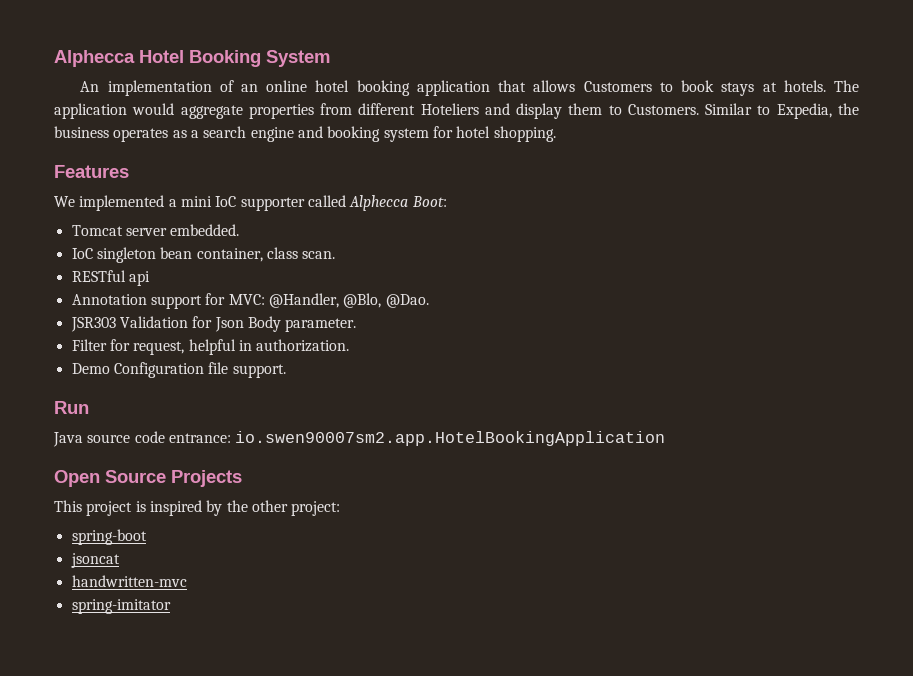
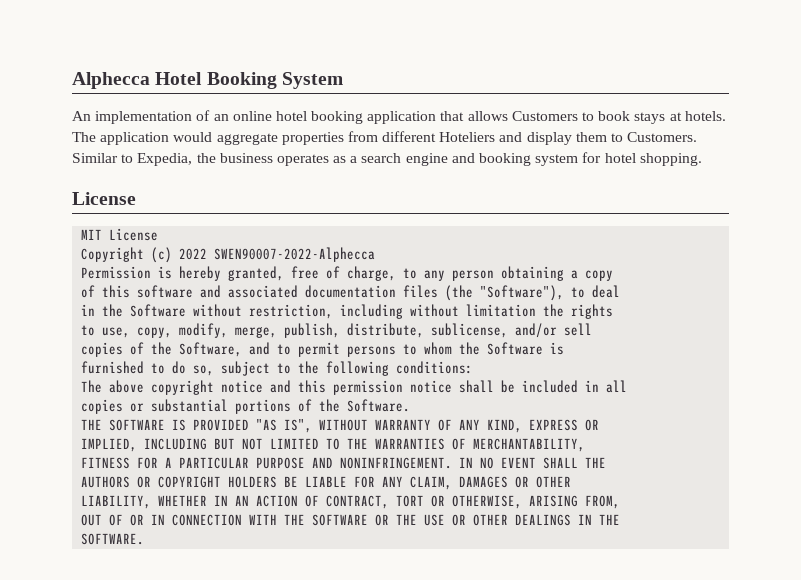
  Similar to Expedia, the business operates as a search engine and booking system for hotel shopping.
- Features
- We implemented a mini IoC supporter called Alphecca Boot:
- Tomcat server embedded.
- IoC singleton bean container, class scan.
- RESTful api
- Annotation support for MVC: @Handler, @Blo, @Dao.
- JSR303 Validation for Json Body parameter.
- Filter for request, helpful in authorization.
- Demo Configuration file support.
- Run
- Java source code entrance: io.swen90007sm2.app.HotelBookingApplication
- Open Source Projects
- This project is inspired by the other project:
- spring-boot
- jsoncat
- handwritten-mvc
- spring-imitator
+ License
+ MIT License
+ Copyright (c) 2022 SWEN90007-2022-Alphecca
+ Permission is hereby granted, free of charge, to any person obtaining a copy
+ of this software and associated documentation files (the "Software"), to deal
+ in the Software without restriction, including without limitation the rights
+ to use, copy, modify, merge, publish, distribute, sublicense, and/or sell
+ copies of the Software, and to permit persons to whom the Software is
+ furnished to do so, subject to the following conditions:
+ The above copyright notice and this permission notice shall be included in all
+ copies or substantial portions of the Software.
+ THE SOFTWARE IS PROVIDED "AS IS", WITHOUT WARRANTY OF ANY KIND, EXPRESS OR
+ IMPLIED, INCLUDING BUT NOT LIMITED TO THE WARRANTIES OF MERCHANTABILITY,
+ FITNESS FOR A PARTICULAR PURPOSE AND NONINFRINGEMENT. IN NO EVENT SHALL THE
+ AUTHORS OR COPYRIGHT HOLDERS BE LIABLE FOR ANY CLAIM, DAMAGES OR OTHER
+ LIABILITY, WHETHER IN AN ACTION OF CONTRACT, TORT OR OTHERWISE, ARISING FROM,
+ OUT OF OR IN CONNECTION WITH THE SOFTWARE OR THE USE OR OTHER DEALINGS IN THE
+ SOFTWARE.

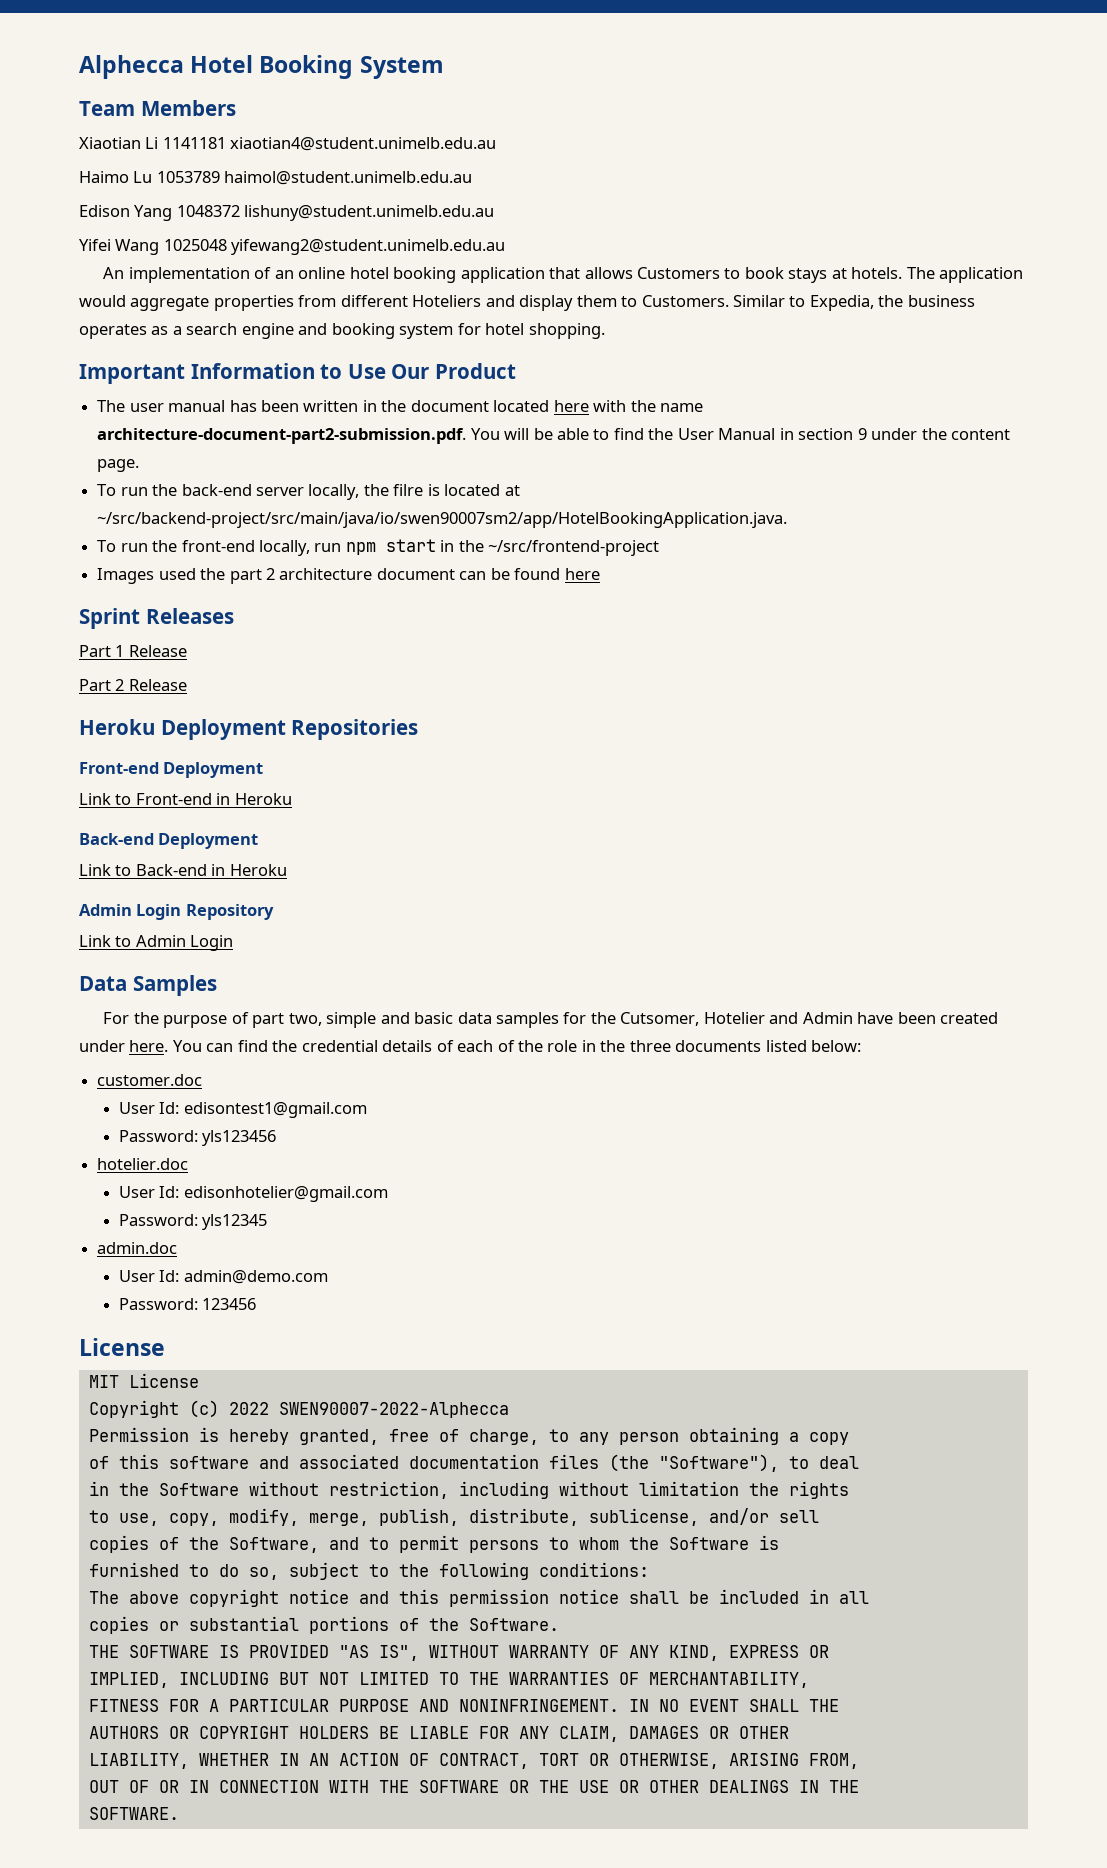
+ Team Members
+ Xiaotian Li 1141181 xiaotian4@student.unimelb.edu.au
+ Haimo Lu 1053789 haimol@student.unimelb.edu.au
+ Edison Yang 1048372 lishuny@student.unimelb.edu.au
+ Yifei Wang 1025048 yifewang2@student.unimelb.edu.au
+ Important Information to Use Our Product
+ The user manual has been written in the document located here with the name architecture-document-part2-submission.pdf. You will be able to find the User Manual in section 9 under the content page.
+ To run the back-end server locally, the filre is located at ~/src/backend-project/src/main/java/io/swen90007sm2/app/HotelBookingApplication.java.
+ To run the front-end locally, run npm start in the ~/src/frontend-project
+ Images used the part 2 architecture document can be found here
+ Sprint Releases
+ Part 1 Release
+ Part 2 Release
+ Heroku Deployment Repositories
+ Front-end Deployment
+ Link to Front-end in Heroku
+ Back-end Deployment
+ Link to Back-end in Heroku
+ Admin Login Repository
+ Link to Admin Login
+ Data Samples
+ For the purpose of part two, simple and basic data samples for the Cutsomer, Hotelier and Admin have been created under here. You can find the credential details of each of the role in the three documents listed below:
+ customer.doc
+ User Id: edisontest1@gmail.com
+ Password: yls123456
+ hotelier.doc
+ User Id: edisonhotelier@gmail.com
+ Password: yls12345
+ admin.doc
+ User Id: admin@demo.com
+ Password: 123456

